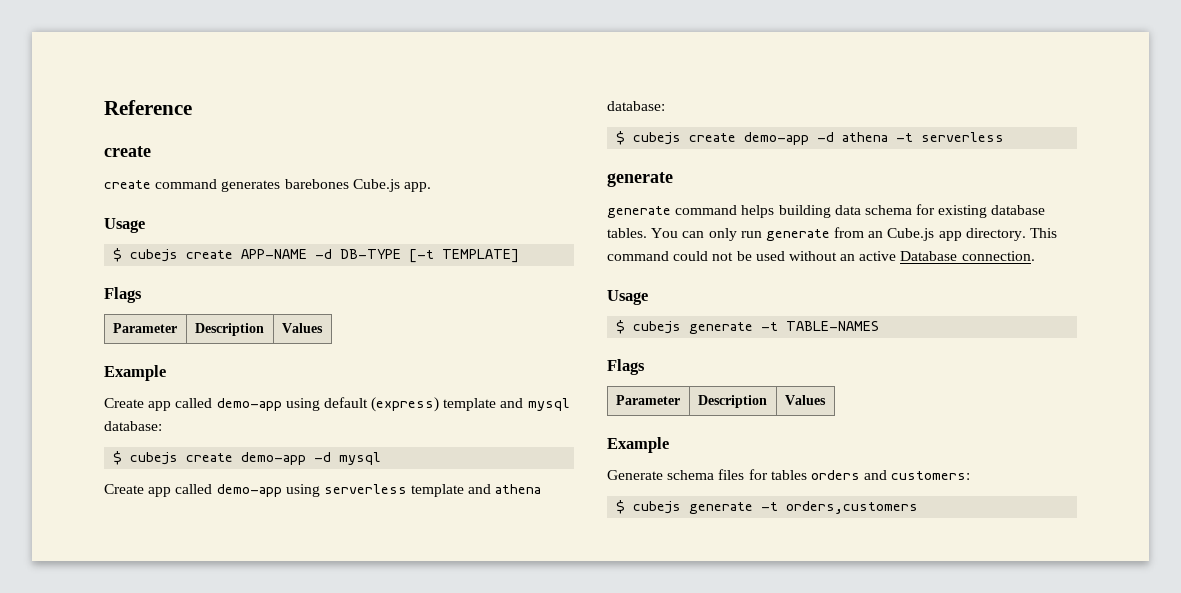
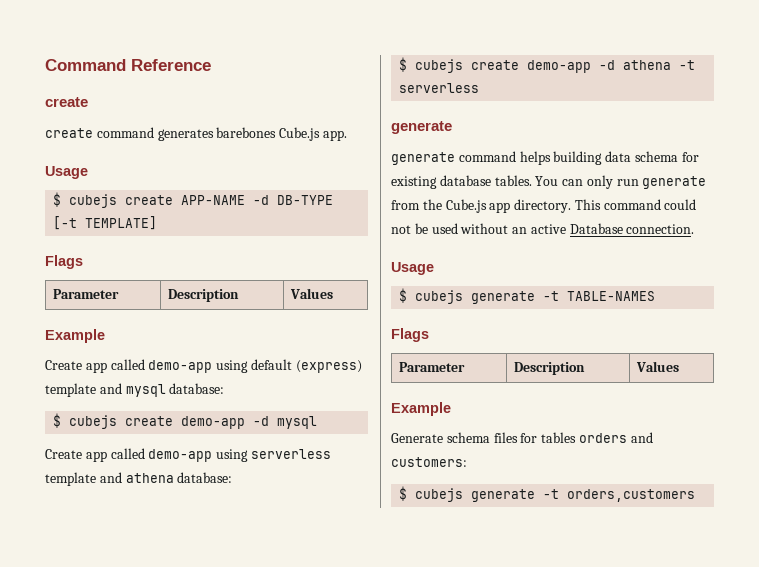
- Reference
+ Command Reference
- You can only run generate from an Cube.js app directory.
+ You can only run generate from the Cube.js app directory.

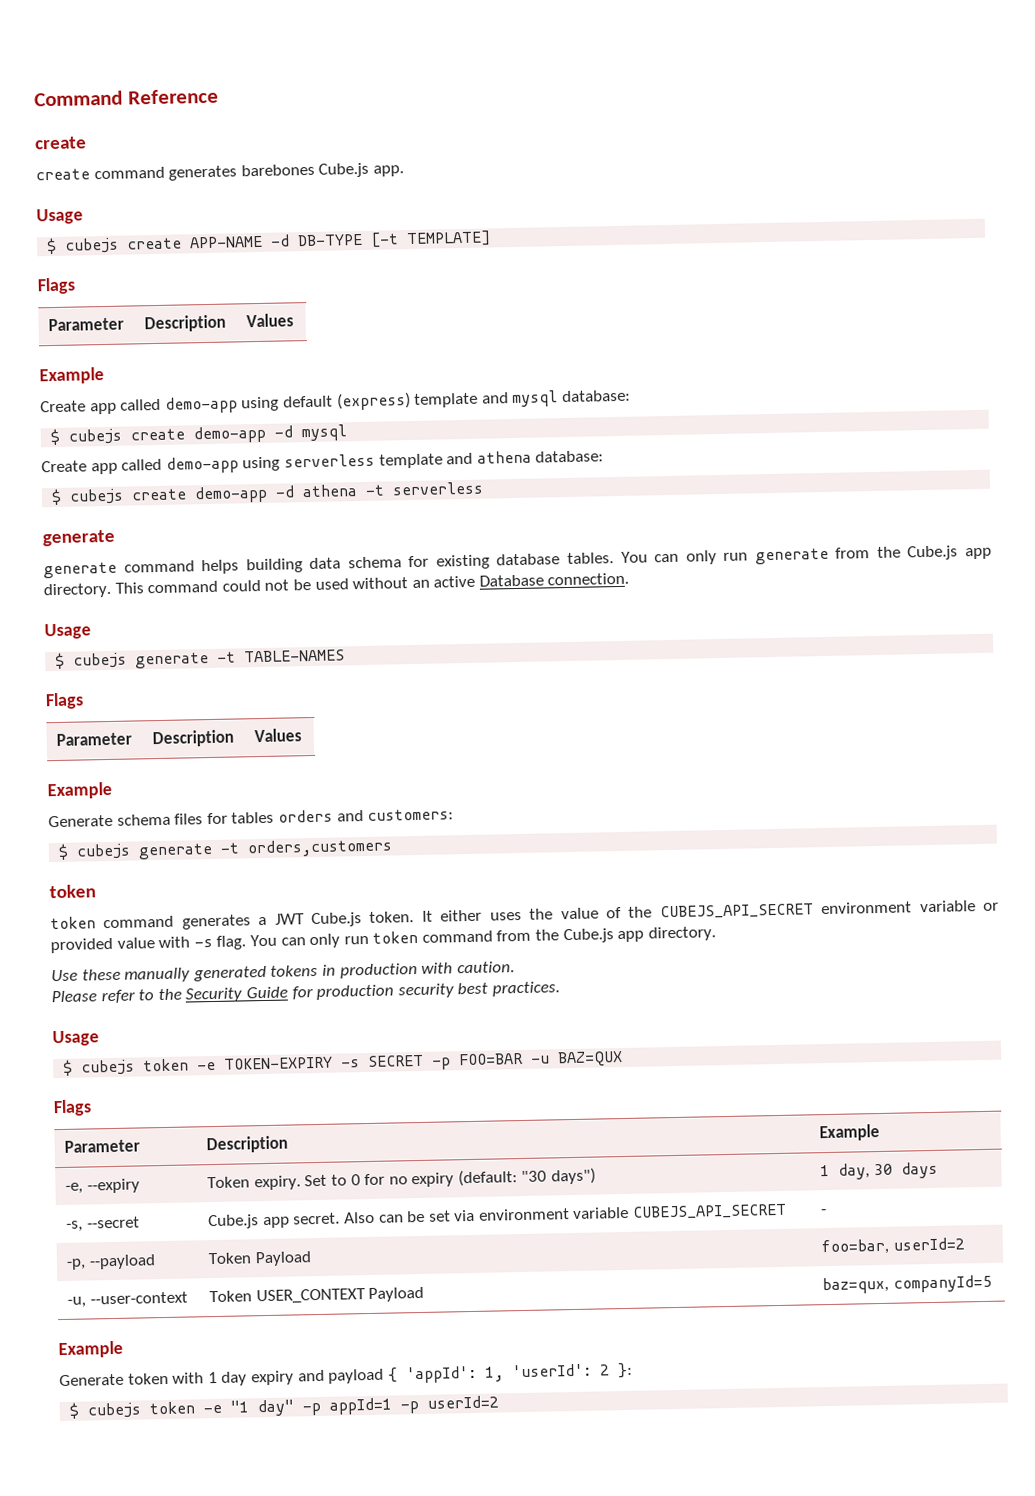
  $ cubejs generate -t orders,customers
+ token
+ token command generates a JWT Cube.js token. It either uses the value of the CUBEJS_API_SECRET environment variable or provided value with -s flag. You can only run token command from the Cube.js app directory.
+ Use these manually generated tokens in production with caution.
+ Please refer to the Security Guide for production security best practices.
+ Usage
+ $ cubejs token -e TOKEN-EXPIRY -s SECRET -p FOO=BAR -u BAZ=QUX
+ Flags
+ Parameter | Description | Example
+ -e, --expiry | Token expiry. Set to 0 for no expiry (default: "30 days") | 1 day, 30 days
+ -s, --secret | Cube.js app secret. Also can be set via environment variable CUBEJS_API_SECRET | -
+ -p, --payload | Token Payload | foo=bar, userId=2
+ -u, --user-context | Token USER_CONTEXT Payload | baz=qux, companyId=5
+ Example
+ Generate token with 1 day expiry and payload { 'appId': 1, 'userId': 2 }:
+ $ cubejs token -e "1 day" -p appId=1 -p userId=2

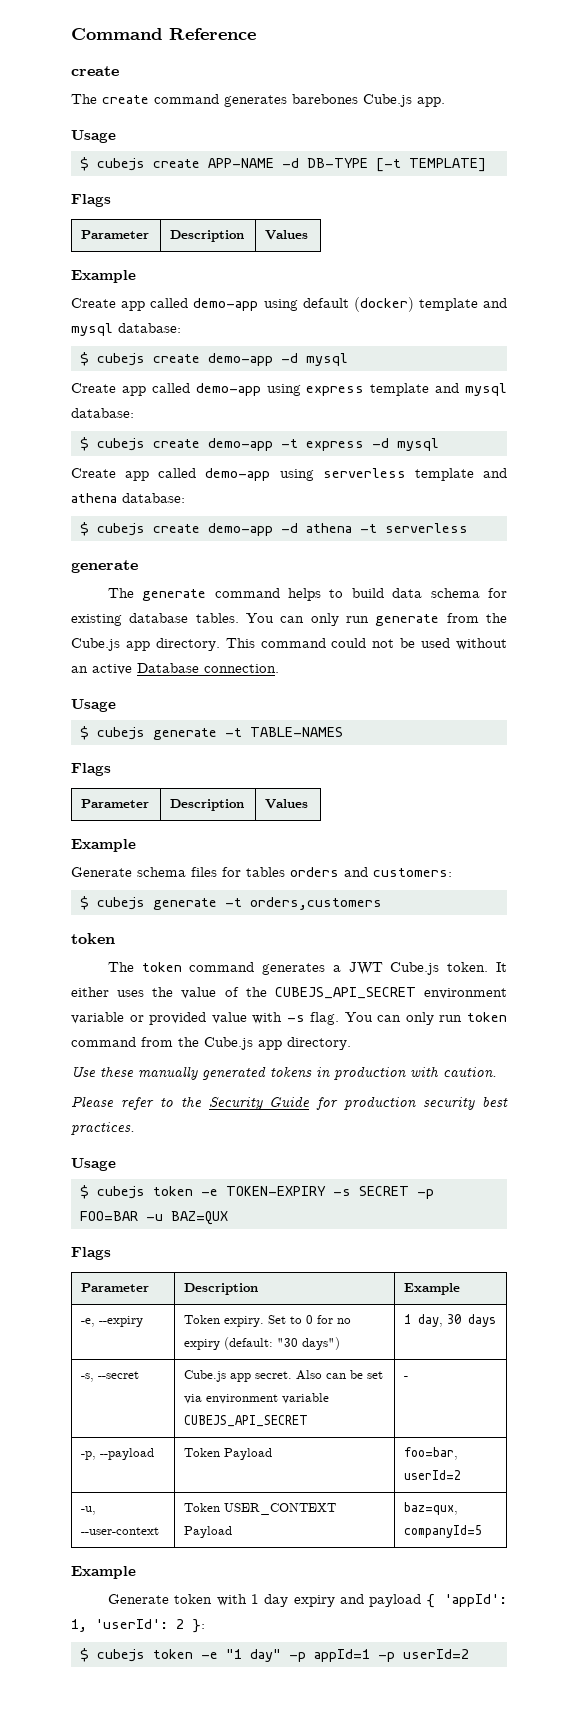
- create command generates barebones Cube.js app.
+ The create command generates barebones Cube.js app.
- Create app called demo-app using default (express) template and mysql database:
+ Create app called demo-app using default (docker) template and mysql database:
+ Create app called demo-app using express template and mysql database:
+ $ cubejs create demo-app -t express -d mysql
- generate command helps building data schema for existing database tables.
+ The generate command helps to build data schema for existing database tables.
- token command generates a JWT Cube.js token.
+ The token command generates a JWT Cube.js token.

